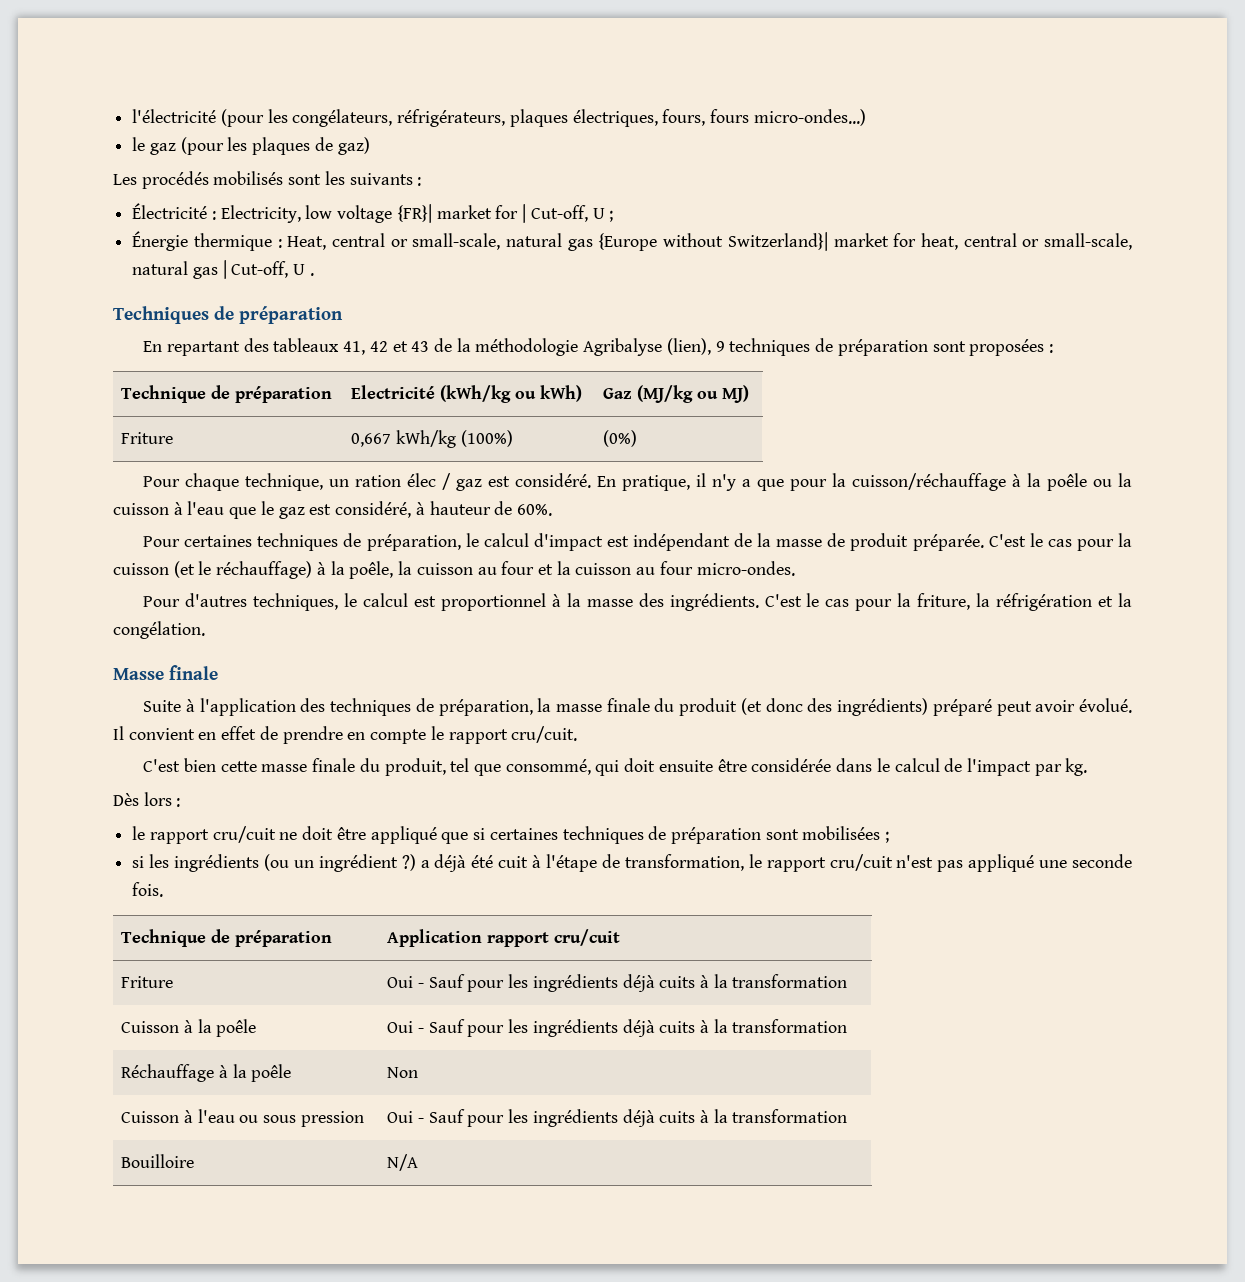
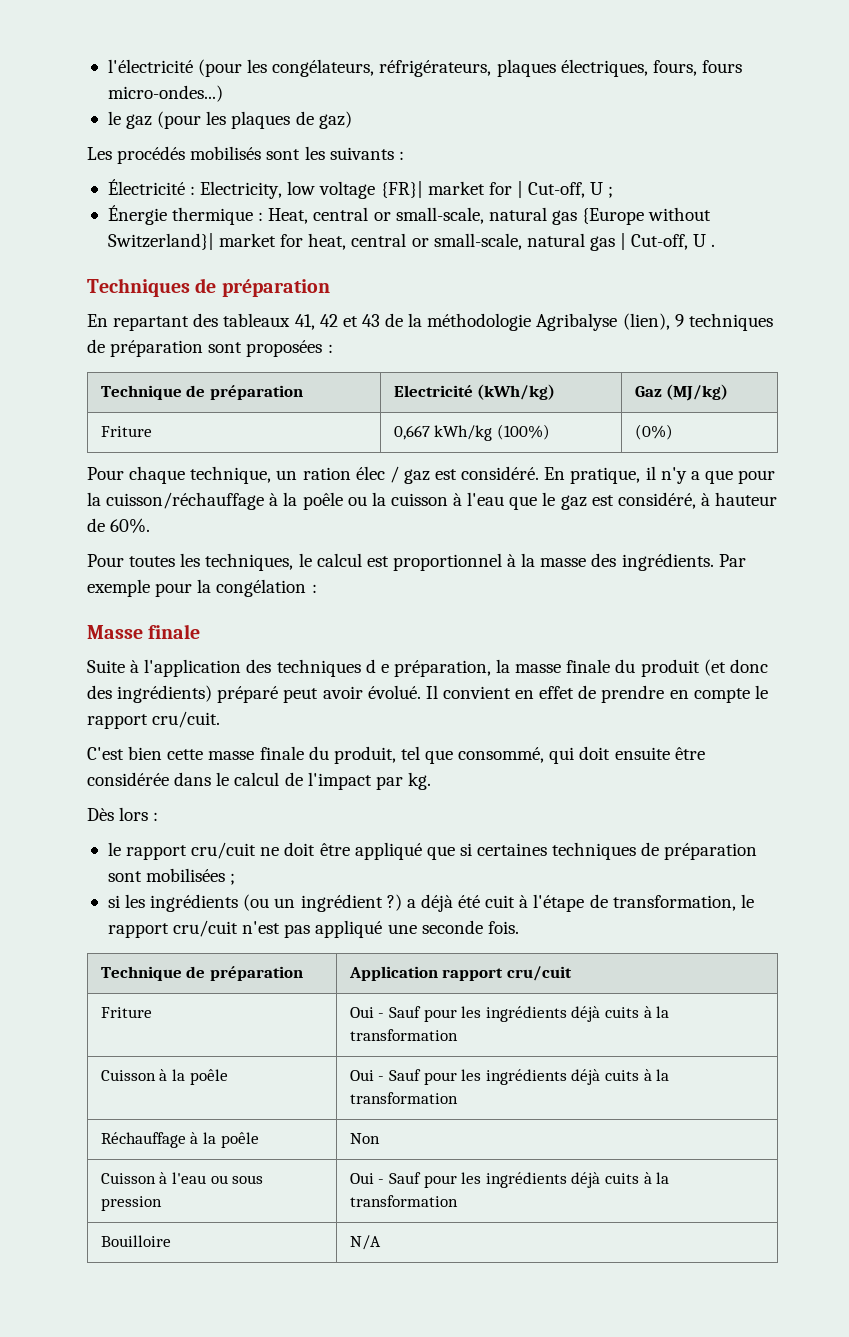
- Technique de préparation | Electricité (kWh/kg ou kWh) | Gaz (MJ/kg ou MJ)
+ Technique de préparation | Electricité (kWh/kg) | Gaz (MJ/kg)
- Pour certaines techniques de préparation, le calcul d'impact est indépendant de la masse de produit préparée. C'est le cas pour la cuisson (et le réchauffage) à la poêle, la cuisson au four et la cuisson au four micro-ondes.
- Pour d'autres techniques, le calcul est proportionnel à la masse des ingrédients.
+ Pour toutes les techniques, le calcul est proportionnel à la masse des ingrédients.
- C'est le cas pour la friture, la réfrigération et la congélation.
+ Par exemple pour la congélation :
- Suite à l'application des techniques de préparation, la masse finale du produit (et donc des ingrédients) préparé peut avoir évolué.
+ Suite à l'application des techniques d e préparation, la masse finale du produit (et donc des ingrédients) préparé peut avoir évolué.

